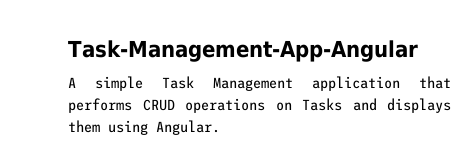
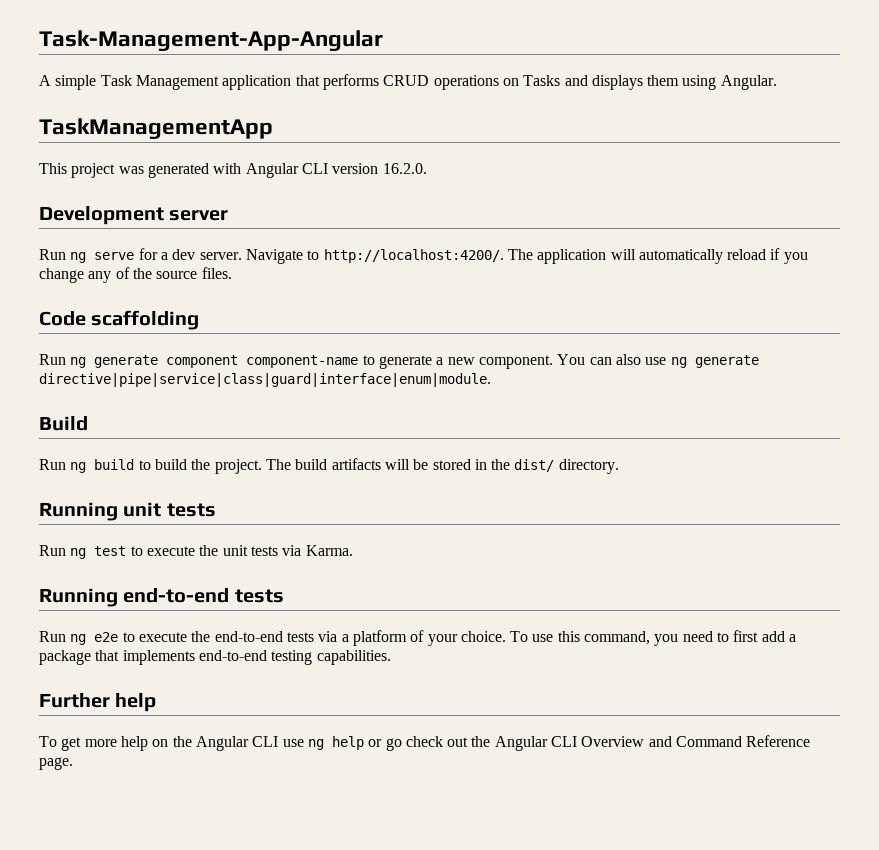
+ TaskManagementApp
+ This project was generated with Angular CLI version 16.2.0.
+ Development server
+ Run ng serve for a dev server. Navigate to http://localhost:4200/. The application will automatically reload if you change any of the source files.
+ Code scaffolding
+ Run ng generate component component-name to generate a new component. You can also use ng generate directive|pipe|service|class|guard|interface|enum|module.
+ Build
+ Run ng build to build the project. The build artifacts will be stored in the dist/ directory.
+ Running unit tests
+ Run ng test to execute the unit tests via Karma.
+ Running end-to-end tests
+ Run ng e2e to execute the end-to-end tests via a platform of your choice. To use this command, you need to first add a package that implements end-to-end testing capabilities.
+ Further help
+ To get more help on the Angular CLI use ng help or go check out the Angular CLI Overview and Command Reference page.

